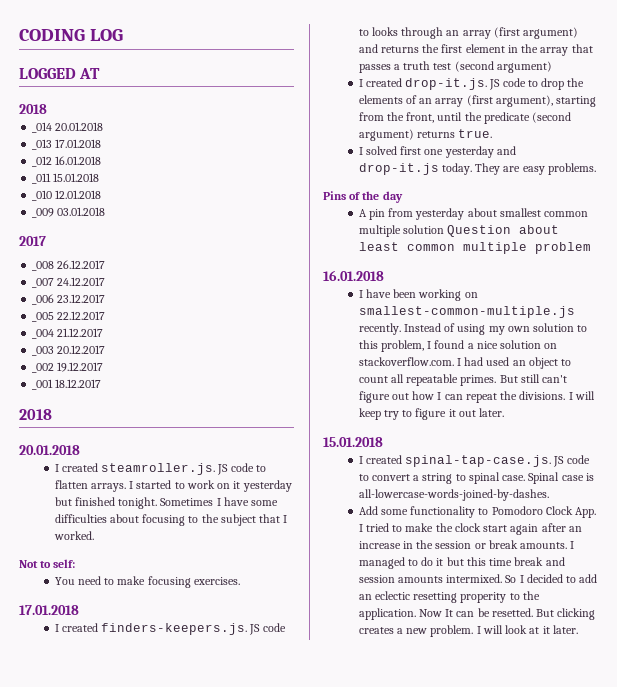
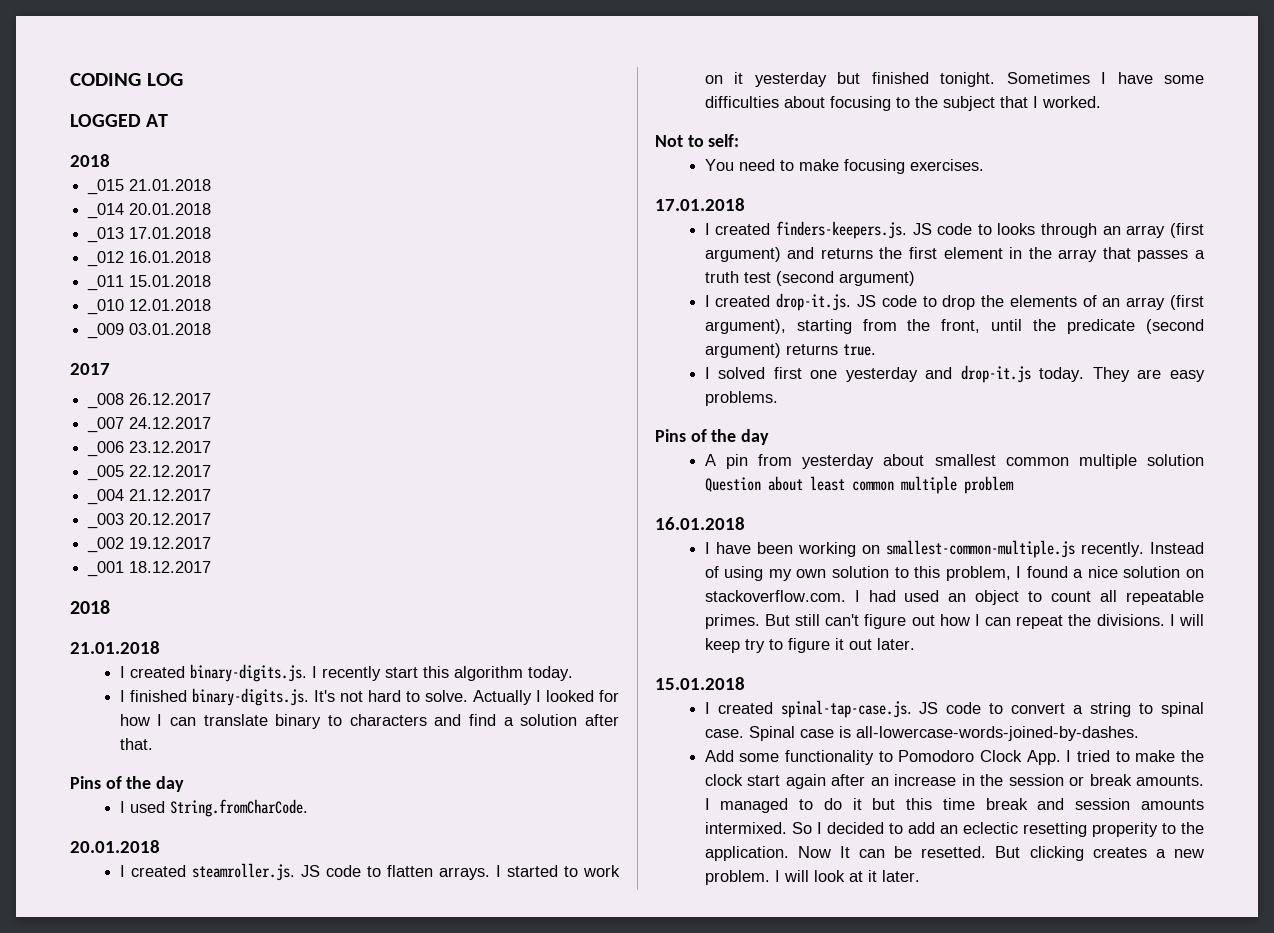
+ _015 21.01.2018
  _001 18.12.2017
  2018
+ 21.01.2018
+ I created binary-digits.js. I recently start this algorithm today.
+ I finished binary-digits.js. It's not hard to solve. Actually I looked for how I can translate binary to characters and find a solution after that.
+ Pins of the day
+ I used String.fromCharCode.

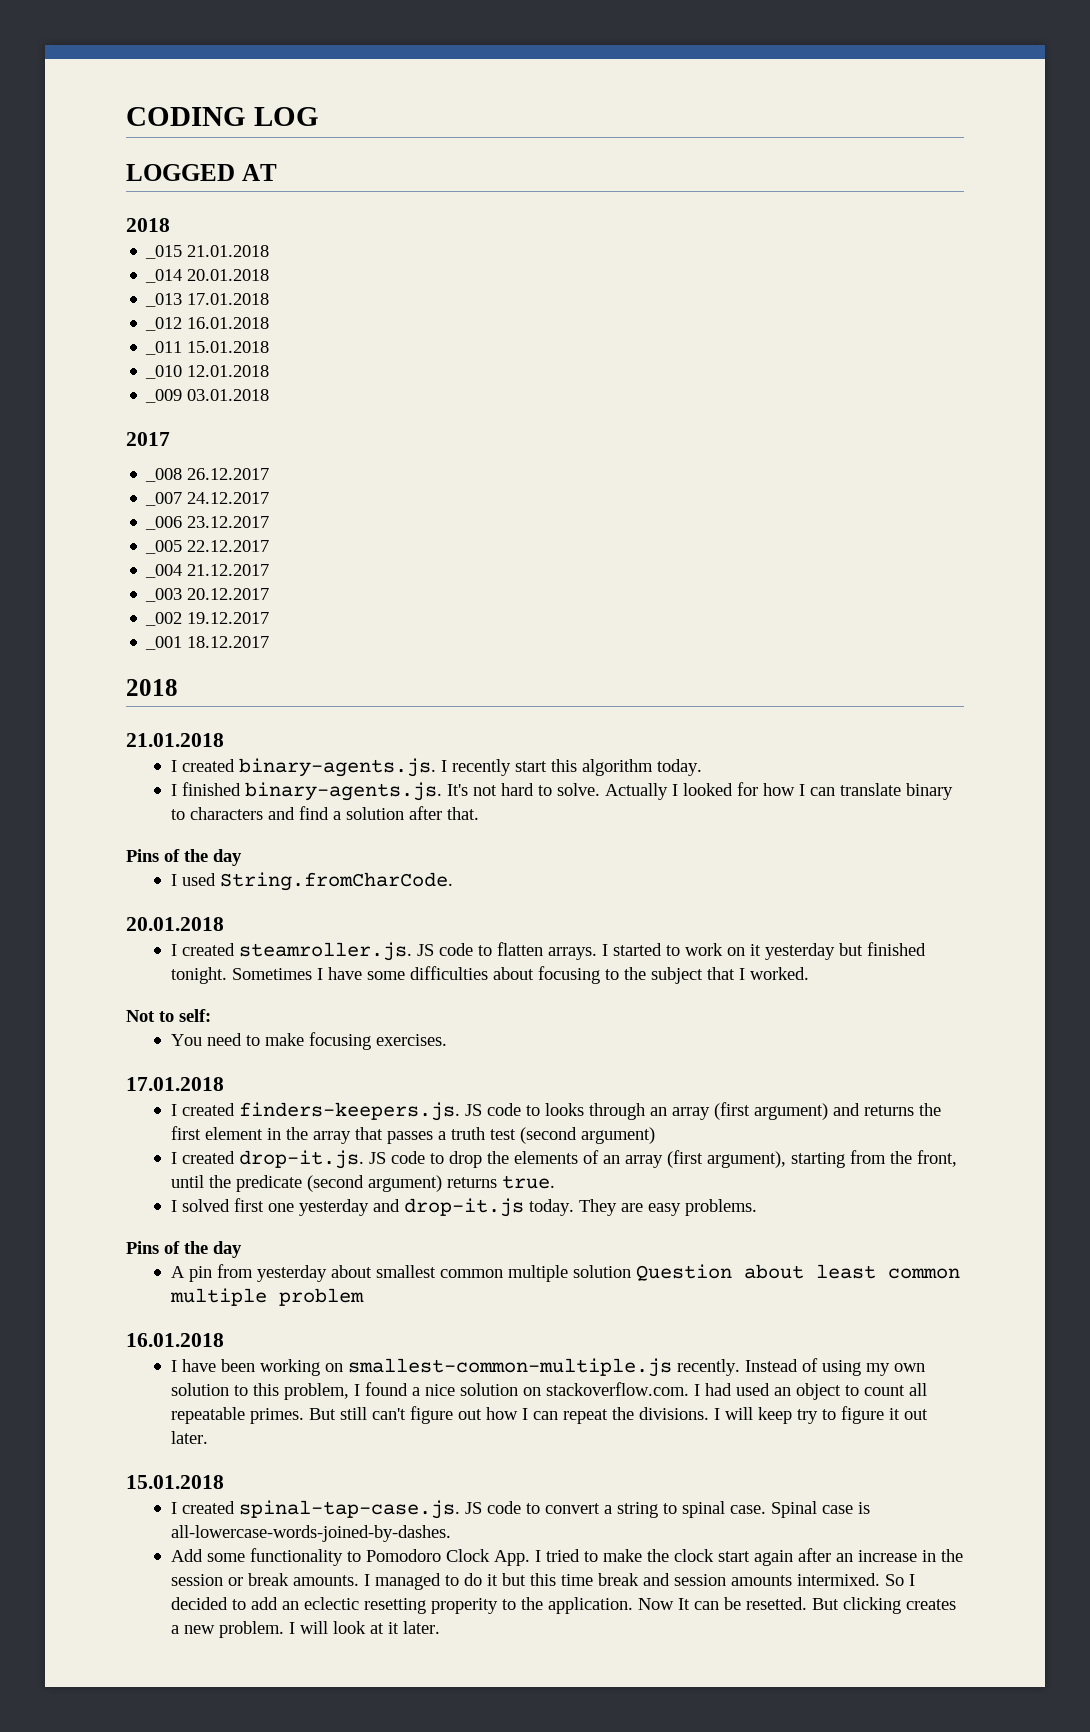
- I created binary-digits.js. I recently start this algorithm today.
+ I created binary-agents.js. I recently start this algorithm today.
- I finished binary-digits.js. It's not hard to solve.
+ I finished binary-agents.js. It's not hard to solve.

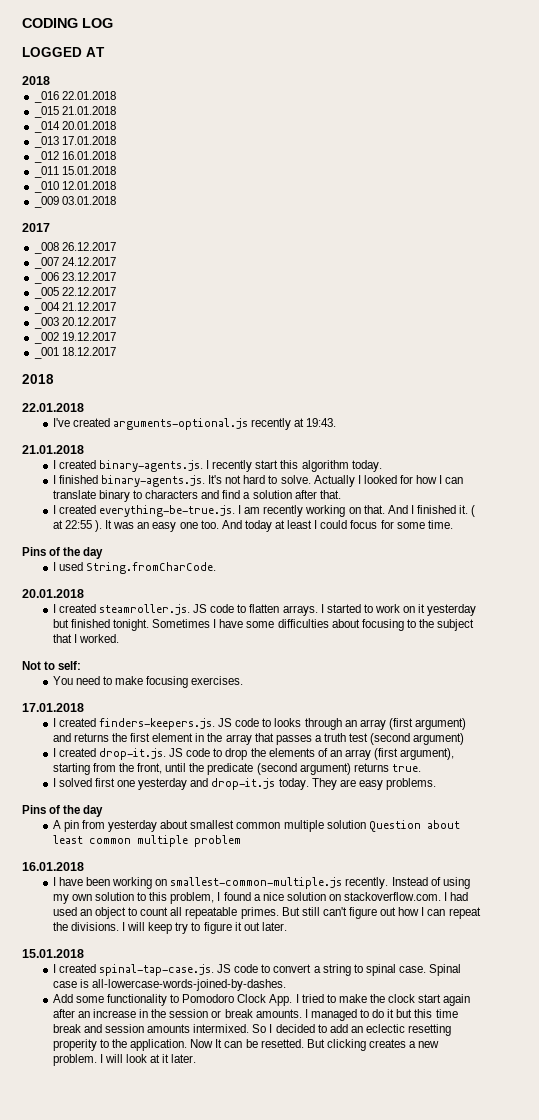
+ _016 22.01.2018
  _001 18.12.2017
  2018
+ 22.01.2018
+ I've created arguments-optional.js recently at 19:43.
+ I created everything-be-true.js. I am recently working on that. And I finished it. ( at 22:55 ). It was an easy one too. And today at least I could focus for some time.

